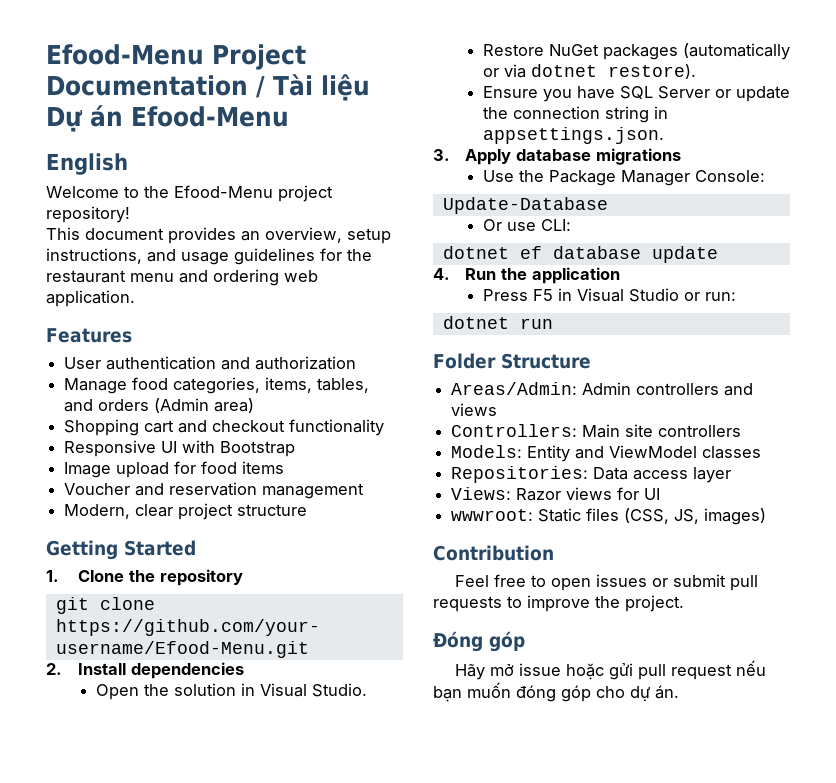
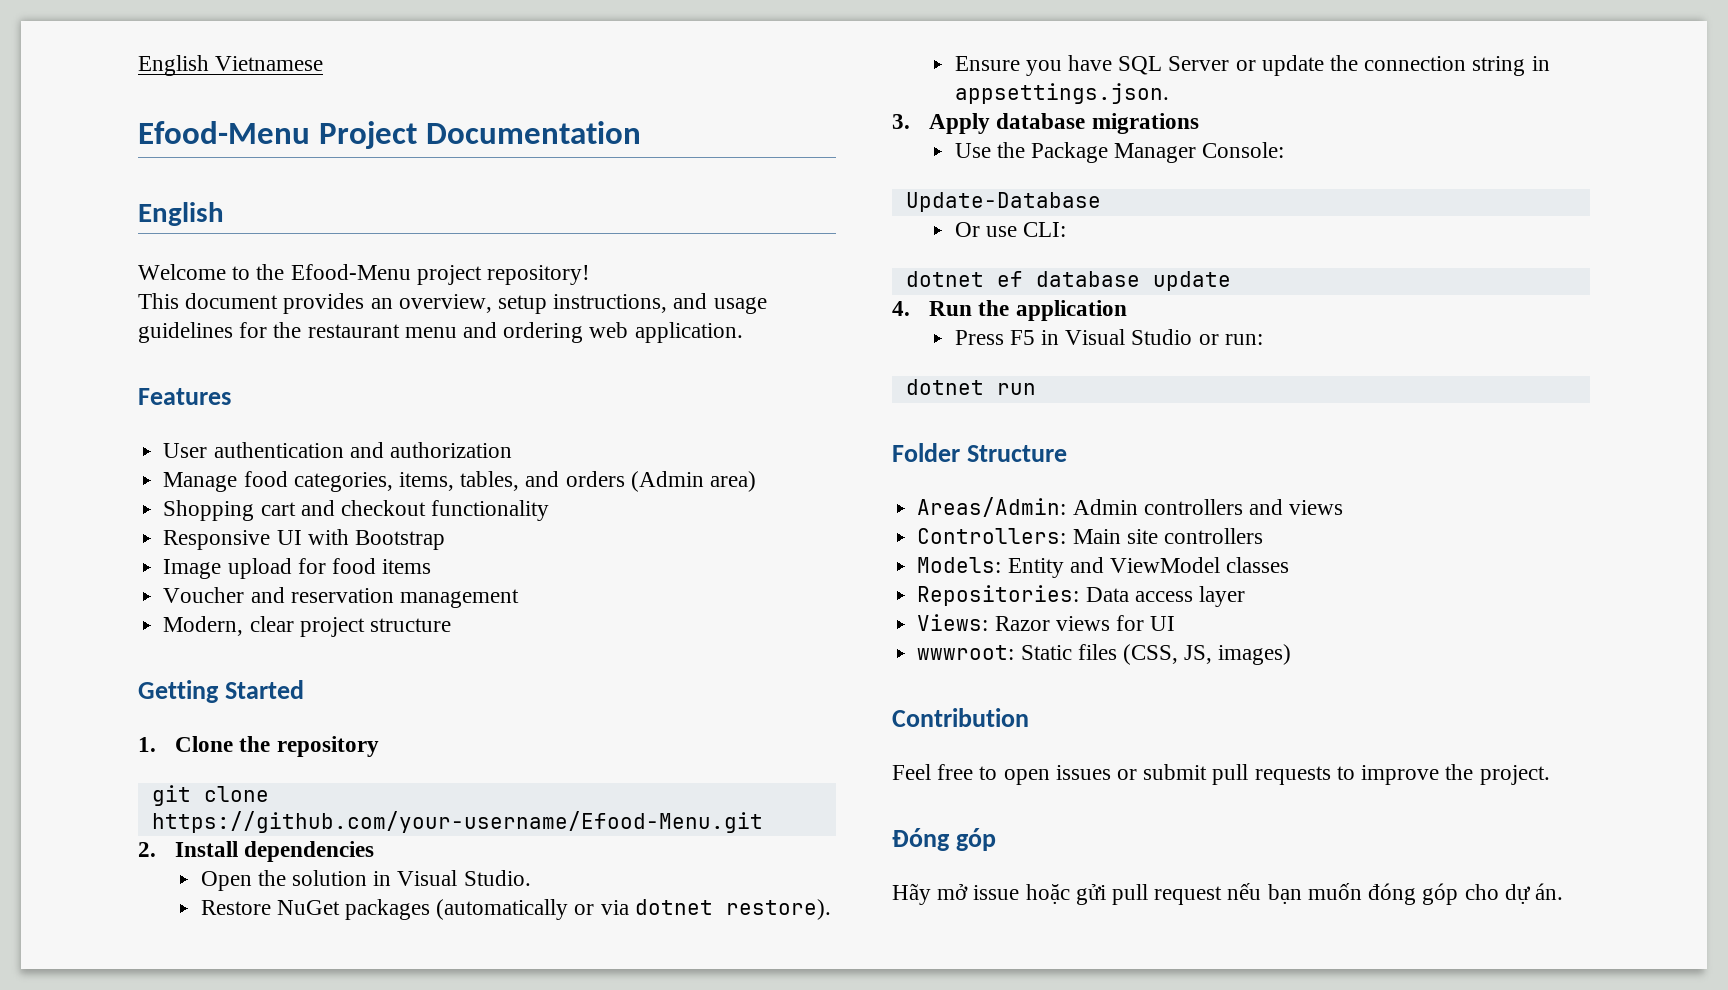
+ English Vietnamese
- Efood-Menu Project Documentation / Tài liệu Dự án Efood-Menu
+ Efood-Menu Project Documentation

